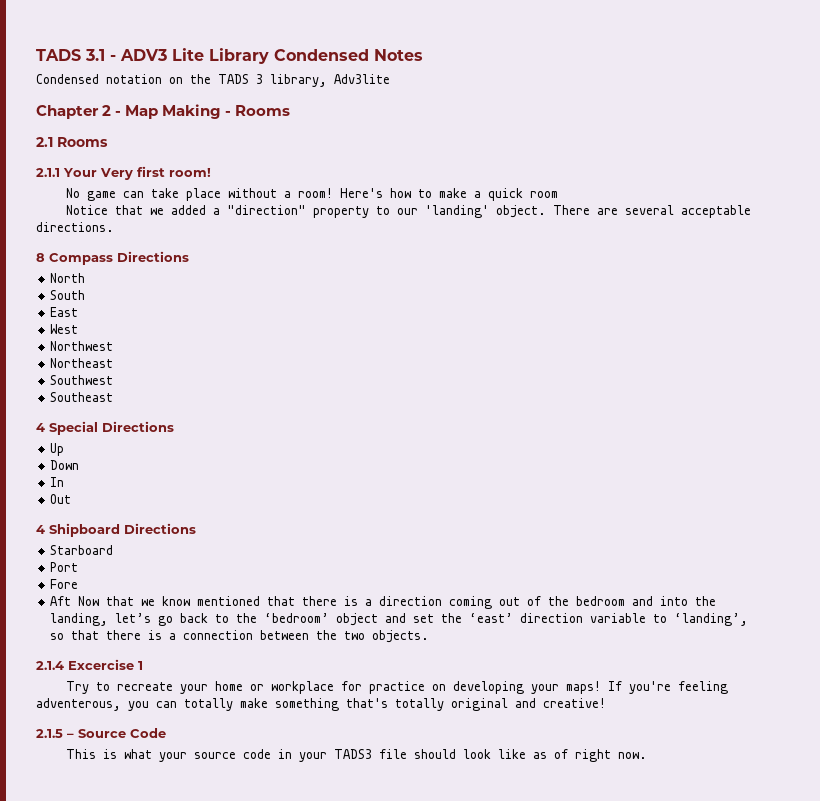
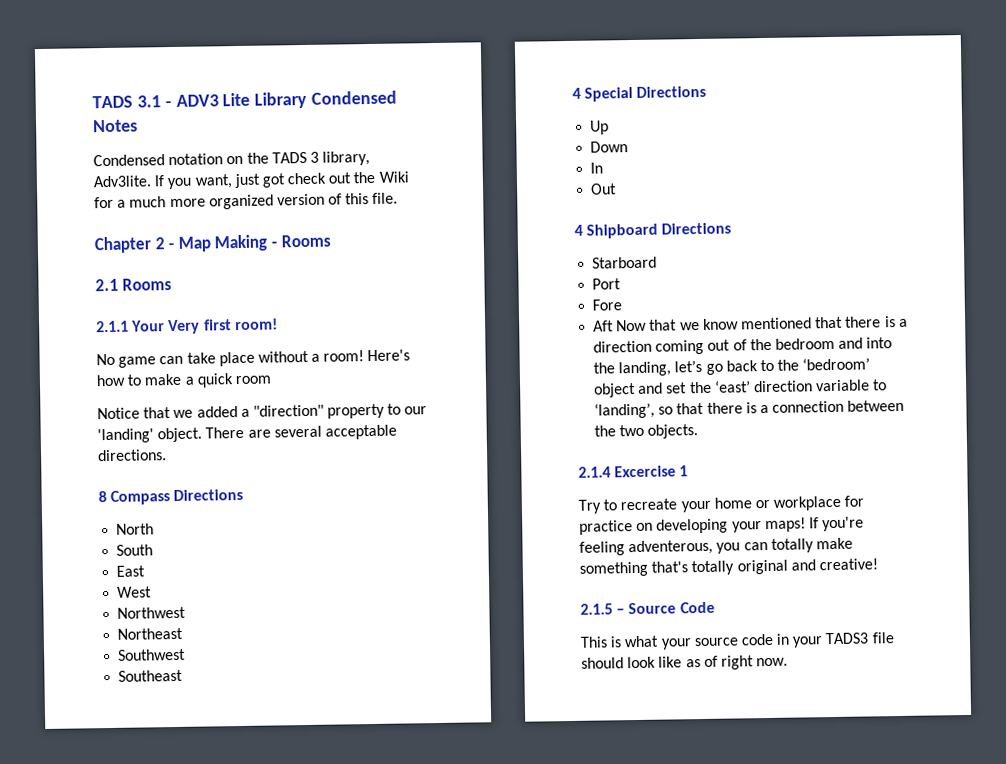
- Condensed notation on the TADS 3 library, Adv3lite
+ Condensed notation on the TADS 3 library, Adv3lite. If you want, just got check out the Wiki for a much more organized version of this file.

